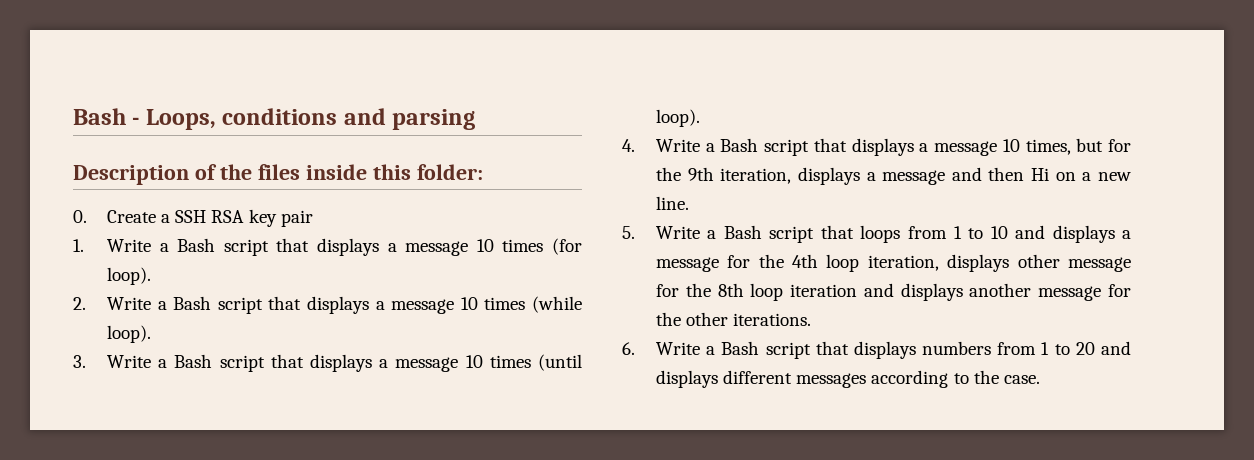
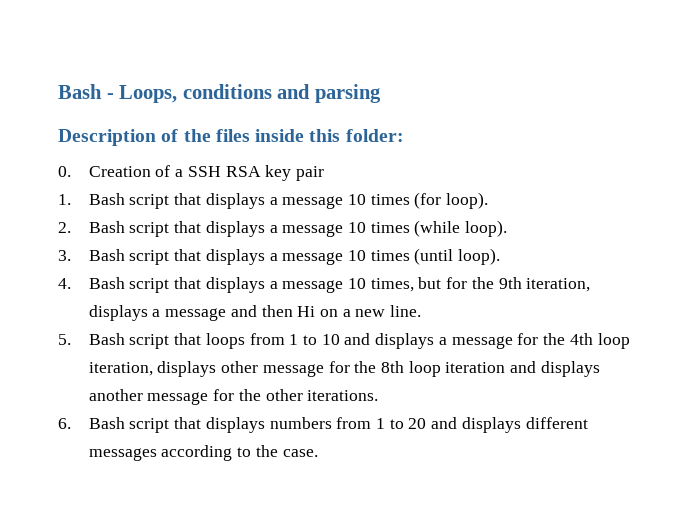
- 0. Create a SSH RSA key pair
+ 0. Creation of a SSH RSA key pair
- 1. Write a Bash script that displays a message 10 times (for loop).
+ 1. Bash script that displays a message 10 times (for loop).
- 2. Write a Bash script that displays a message 10 times (while loop).
+ 2. Bash script that displays a message 10 times (while loop).
- 3. Write a Bash script that displays a message 10 times (until loop).
+ 3. Bash script that displays a message 10 times (until loop).
- 4. Write a Bash script that displays a message 10 times, but for the 9th iteration, displays a message and then Hi on a new line.
+ 4. Bash script that displays a message 10 times, but for the 9th iteration, displays a message and then Hi on a new line.
- 5. Write a Bash script that loops from 1 to 10 and displays a message for the 4th loop iteration, displays other message for the 8th loop iteration and displays another message for the other iterations.
+ 5. Bash script that loops from 1 to 10 and displays a message for the 4th loop iteration, displays other message for the 8th loop iteration and displays another message for the other iterations.
- 6. Write a Bash script that displays numbers from 1 to 20 and displays different messages according to the case.
+ 6. Bash script that displays numbers from 1 to 20 and displays different messages according to the case.

